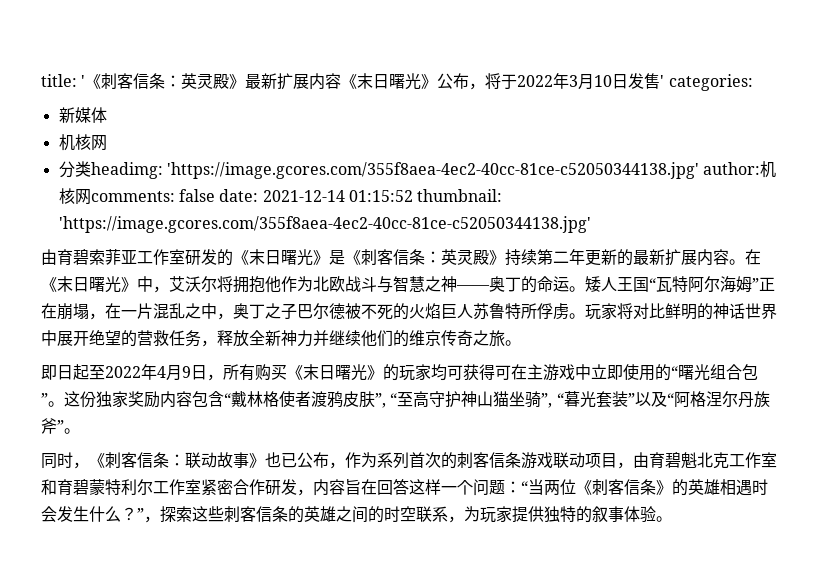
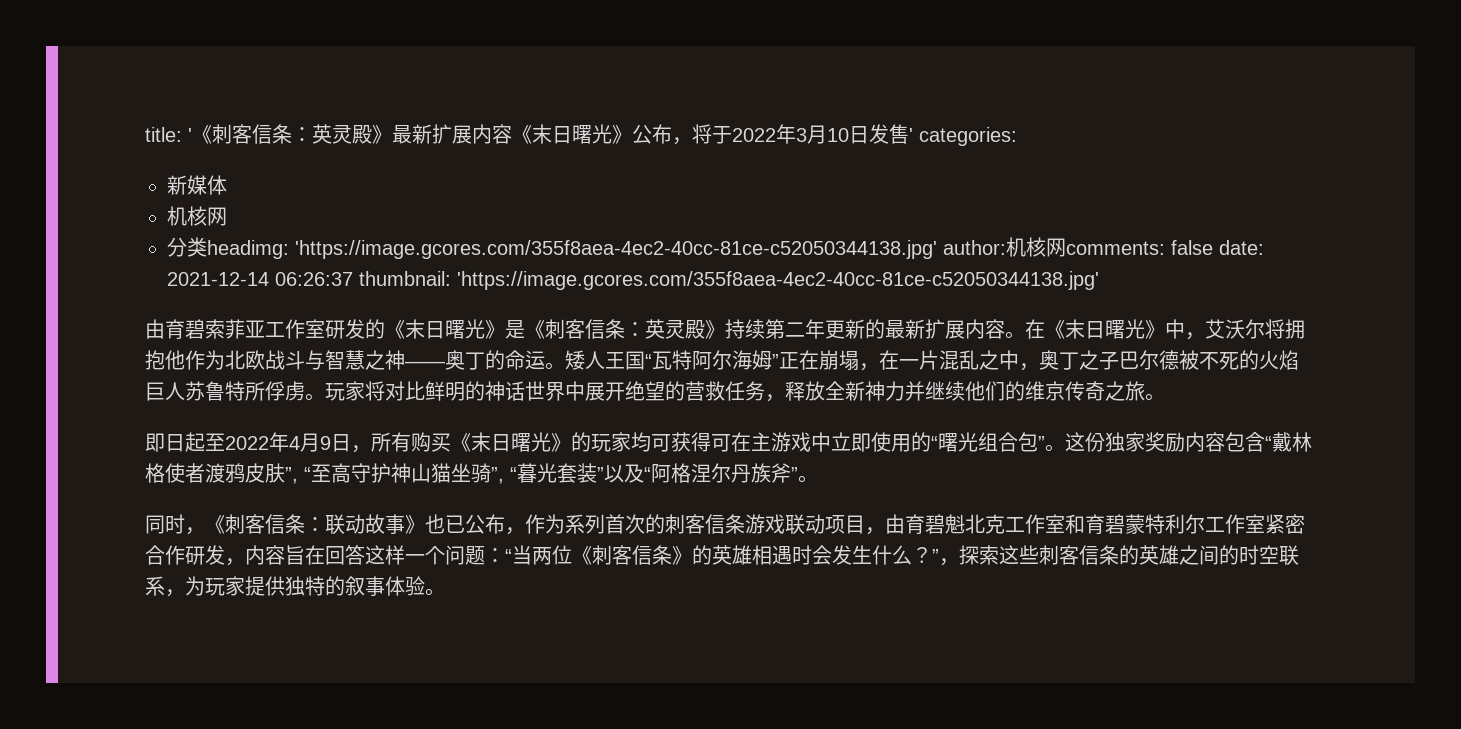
- 分类headimg: 'https://image.gcores.com/355f8aea-4ec2-40cc-81ce-c52050344138.jpg' author:机核网comments: false date: 2021-12-14 01:15:52 thumbnail: 'https://image.gcores.com/355f8aea-4ec2-40cc-81ce-c52050344138.jpg'
+ 分类headimg: 'https://image.gcores.com/355f8aea-4ec2-40cc-81ce-c52050344138.jpg' author:机核网comments: false date: 2021-12-14 06:26:37 thumbnail: 'https://image.gcores.com/355f8aea-4ec2-40cc-81ce-c52050344138.jpg'

